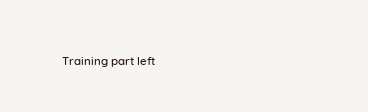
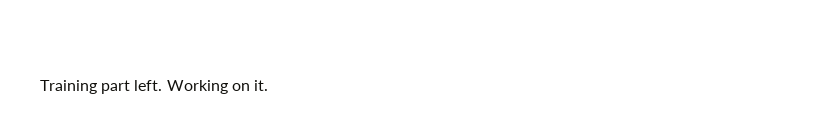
- Training part left
+ Training part left. Working on it.

